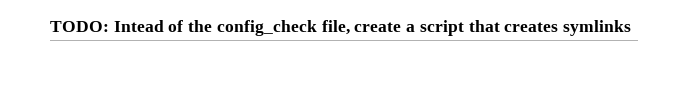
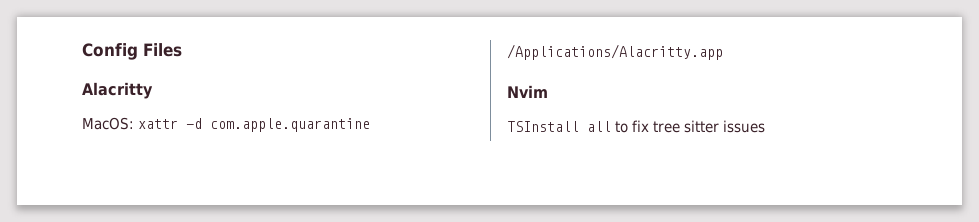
- TODO: Intead of the config_check file, create a script that creates symlinks
+ Config Files
+ Alacritty
+ MacOS: xattr -d com.apple.quarantine /Applications/Alacritty.app
+ Nvim
+ TSInstall all to fix tree sitter issues

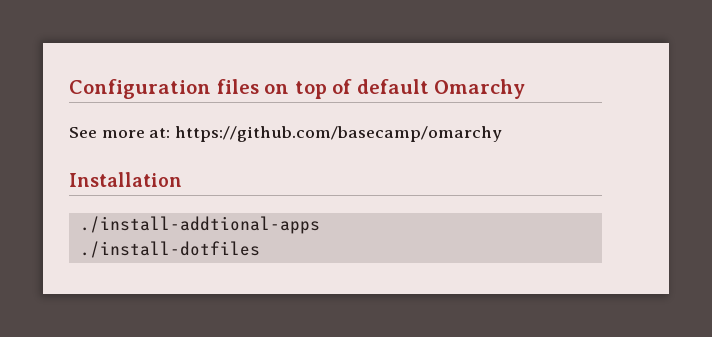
- Config Files
- Alacritty
- MacOS: xattr -d com.apple.quarantine /Applications/Alacritty.app
- Nvim
- TSInstall all to fix tree sitter issues
+ Configuration files on top of default Omarchy
+ See more at: https://github.com/basecamp/omarchy
+ Installation
+ ./install-addtional-apps
+ ./install-dotfiles

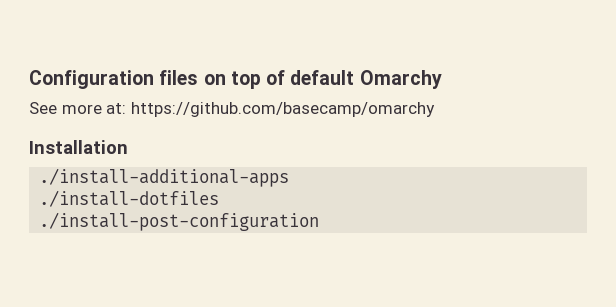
- ./install-addtional-apps
+ ./install-additional-apps
+ ./install-post-configuration

